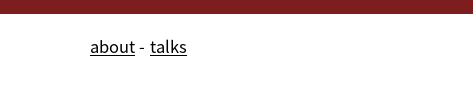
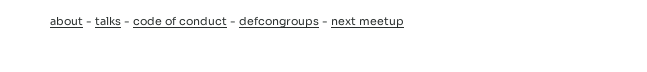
- about - talks
+ about - talks - code of conduct - defcongroups - next meetup

